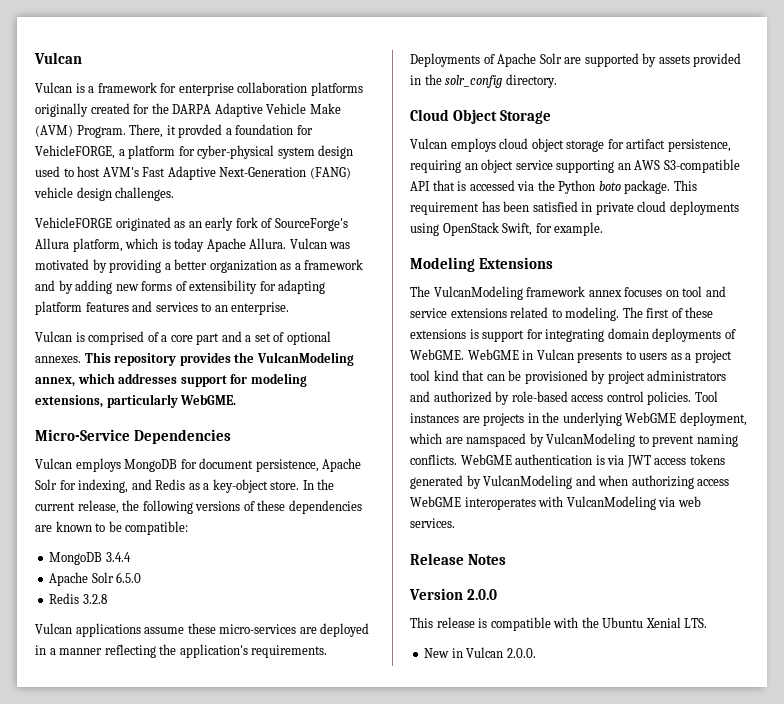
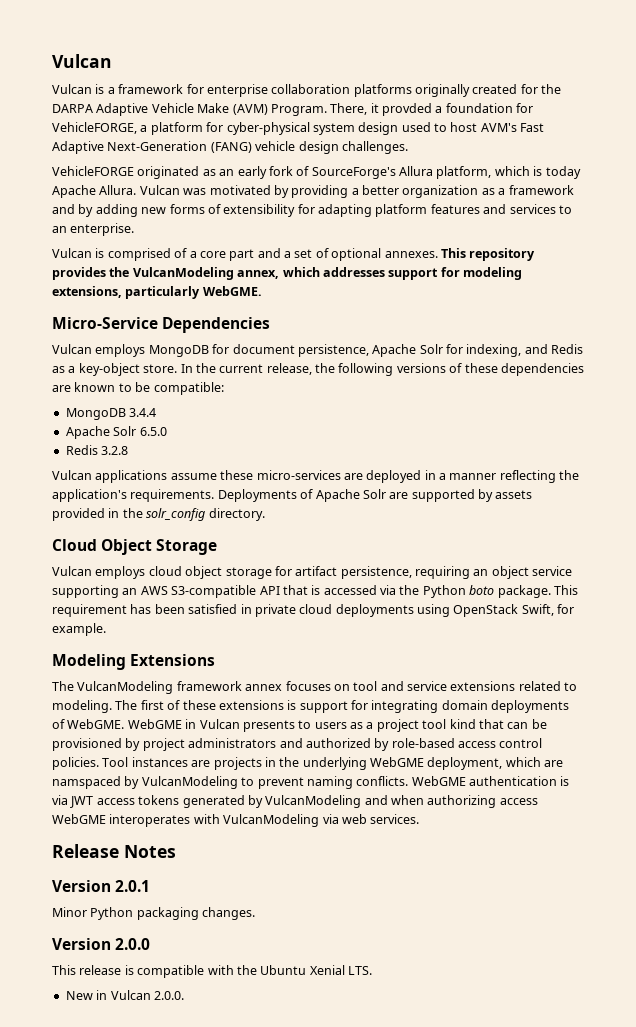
+ Version 2.0.1
+ Minor Python packaging changes.

